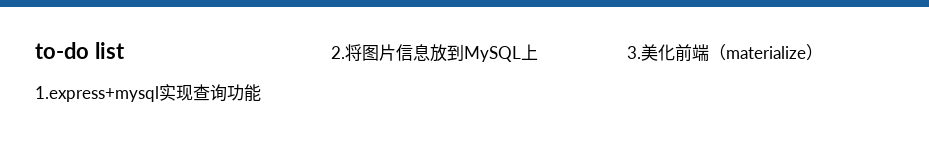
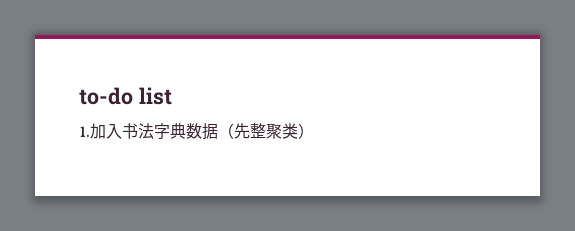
- 1.express+mysql实现查询功能
- 2.将图片信息放到MySQL上
- 3.美化前端（materialize）
+ 1.加入书法字典数据（先整聚类）

